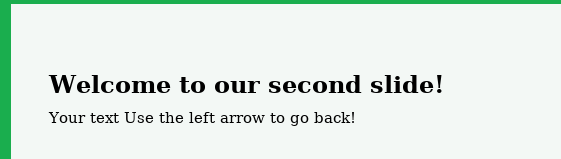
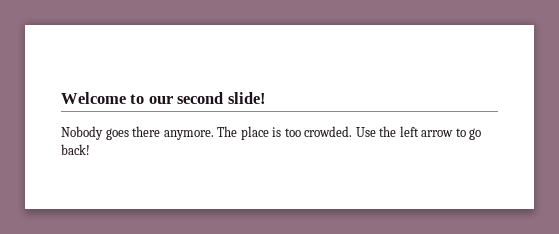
- Your text Use the left arrow to go back!
+ Nobody goes there anymore. The place is too crowded. Use the left arrow to go back!

